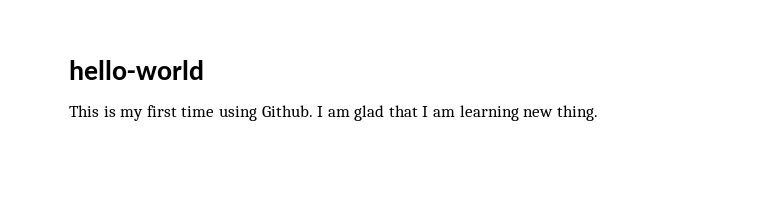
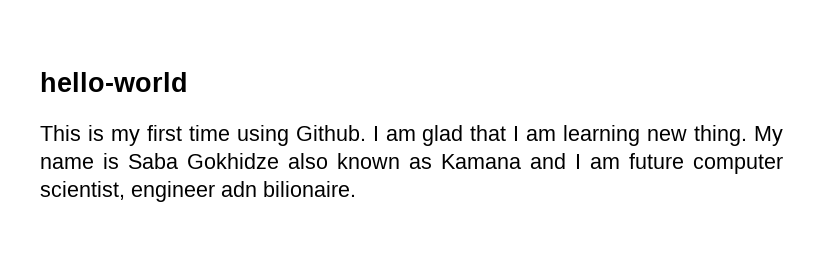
+ My name is Saba Gokhidze also known as Kamana and I am future computer scientist, engineer adn bilionaire.

